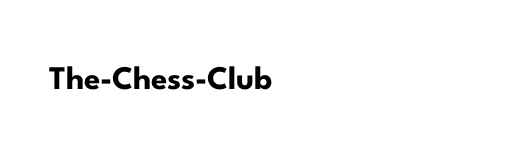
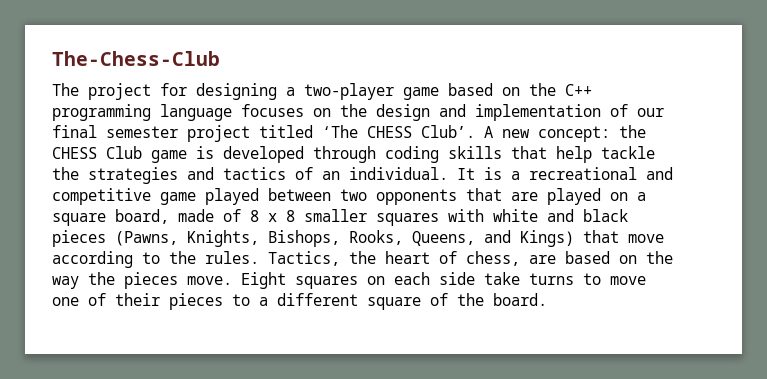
+ The project for designing a two-player game based on the C++ programming language focuses on the design and implementation of our final semester project titled ‘The CHESS Club’. A new concept: the CHESS Club game is developed through coding skills that help tackle the strategies and tactics of an individual. It is a recreational and competitive game played between two opponents that are played on a square board, made of 8 x 8 smaller squares with white and black pieces (Pawns, Knights, Bishops, Rooks, Queens, and Kings) that move according to the rules. Tactics, the heart of chess, are based on the way the pieces move. Eight squares on each side take turns to move one of their pieces to a different square of the board.

